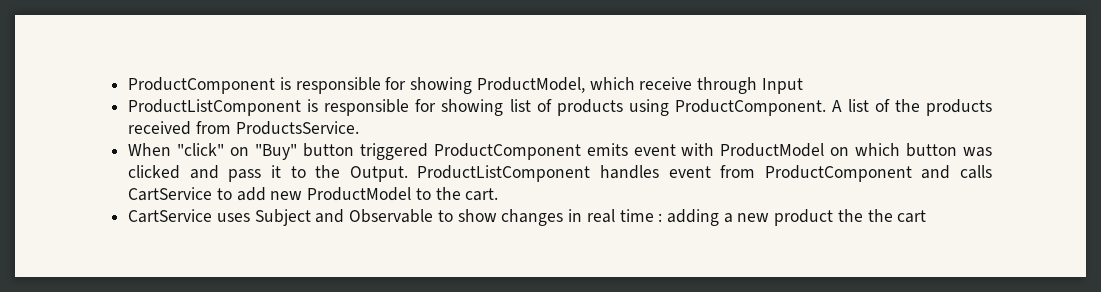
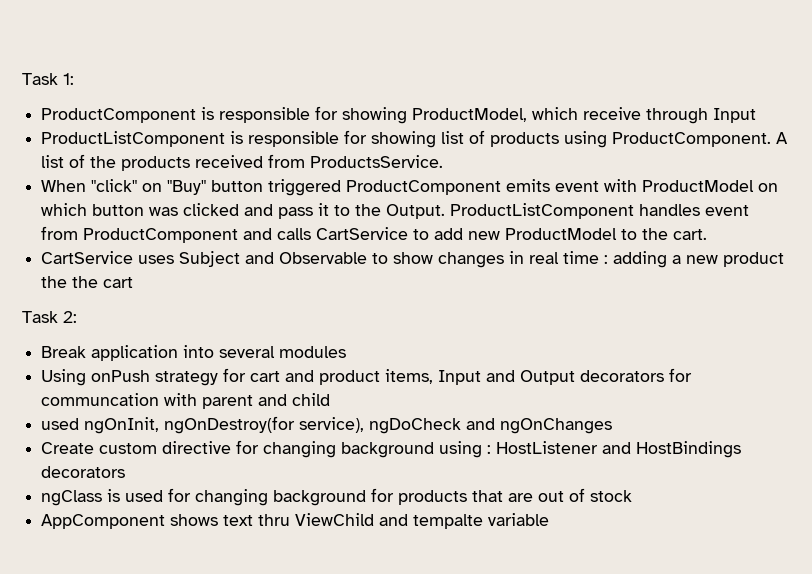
+ Task 1:
+ Task 2:
+ Break application into several modules
+ Using onPush strategy for cart and product items, Input and Output decorators for communcation with parent and child
+ used ngOnInit, ngOnDestroy(for service), ngDoCheck and ngOnChanges
+ Create custom directive for changing background using : HostListener and HostBindings decorators
+ ngClass is used for changing background for products that are out of stock
+ AppComponent shows text thru ViewChild and tempalte variable

